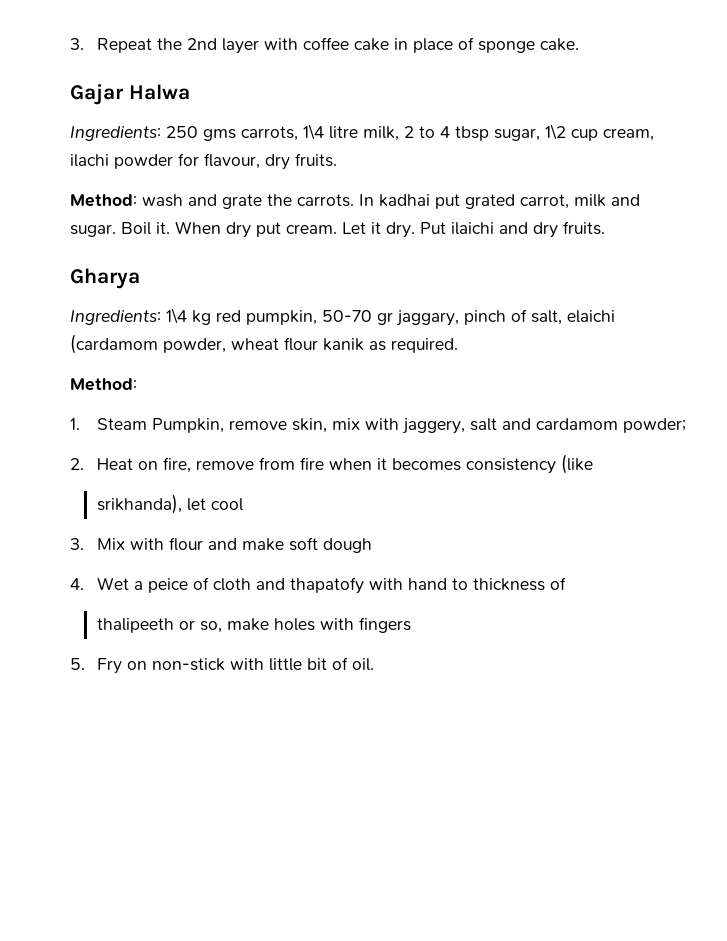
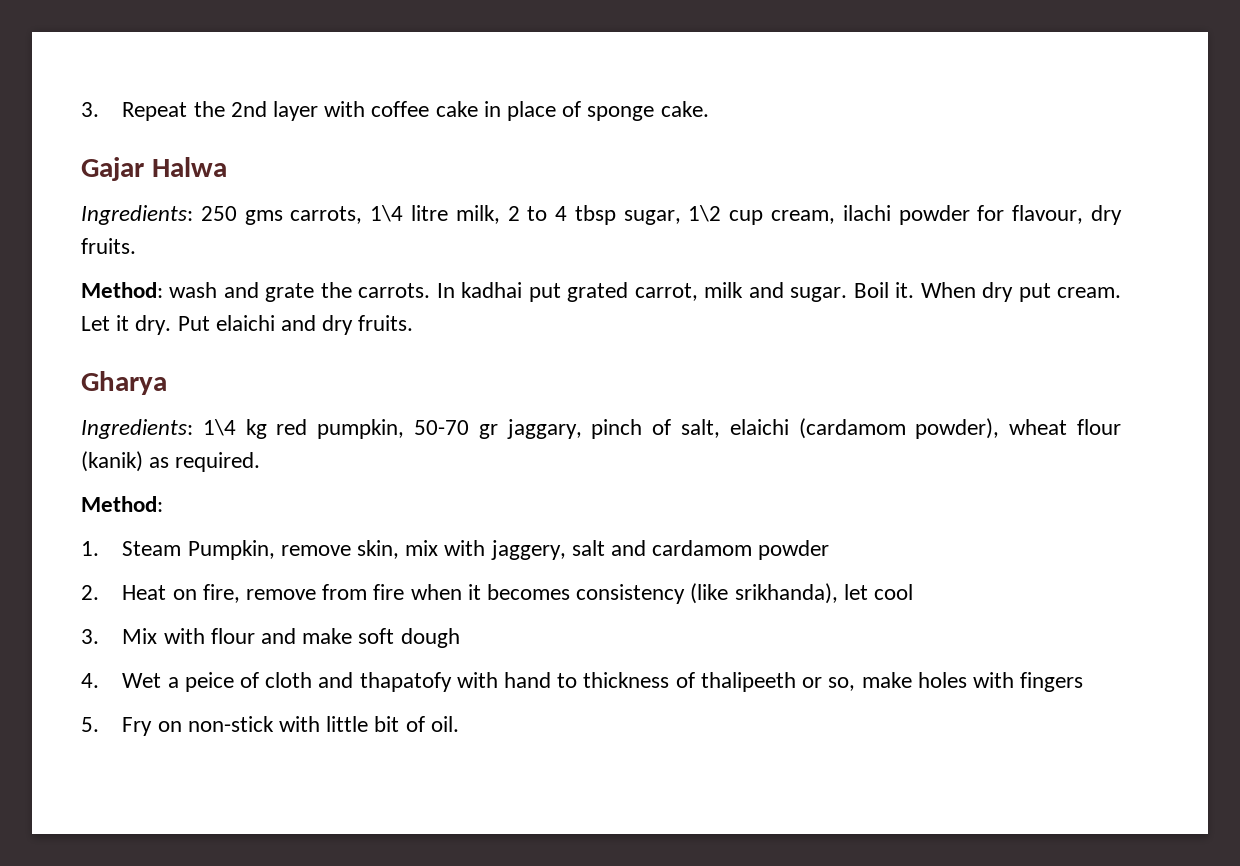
- Put ilaichi and dry fruits.
+ Put elaichi and dry fruits.
- Ingredients: 1\4 kg red pumpkin, 50-70 gr jaggary, pinch of salt, elaichi (cardamom powder, wheat flour kanik as required.
+ Ingredients: 1\4 kg red pumpkin, 50-70 gr jaggary, pinch of salt, elaichi (cardamom powder), wheat flour (kanik) as required.
- 1. Steam Pumpkin, remove skin, mix with jaggery, salt and cardamom powder;
+ 1. Steam Pumpkin, remove skin, mix with jaggery, salt and cardamom powder
- 2. Heat on fire, remove from fire when it becomes consistency (like
- srikhanda), let cool
+ 2. Heat on fire, remove from fire when it becomes consistency (like srikhanda), let cool
- 4. Wet a peice of cloth and thapatofy with hand to thickness of
- thalipeeth or so, make holes with fingers
+ 4. Wet a peice of cloth and thapatofy with hand to thickness of thalipeeth or so, make holes with fingers

